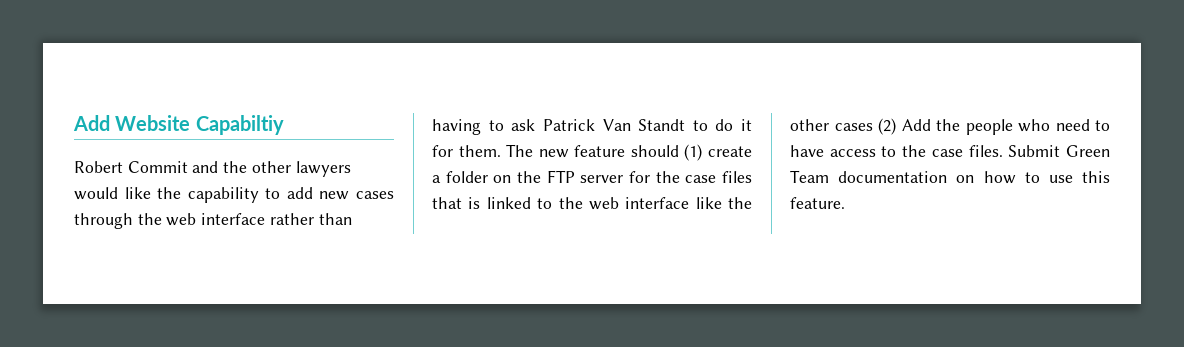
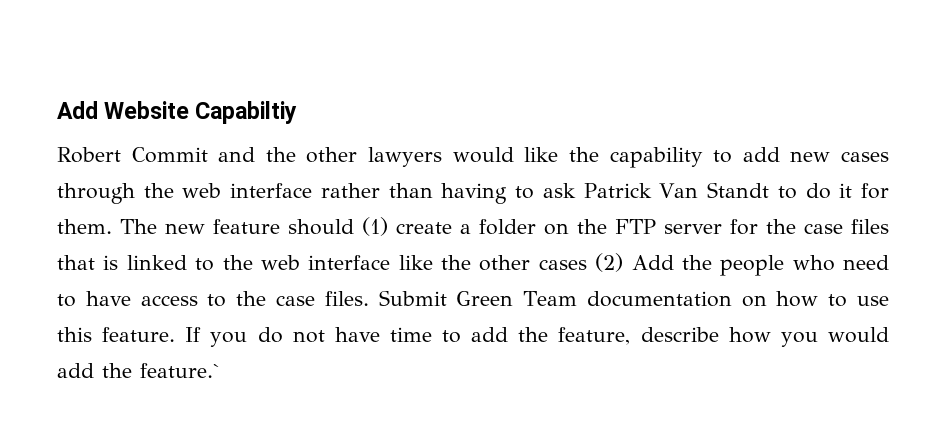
+ If you do not have time to add the feature, describe how you would add the feature.`

